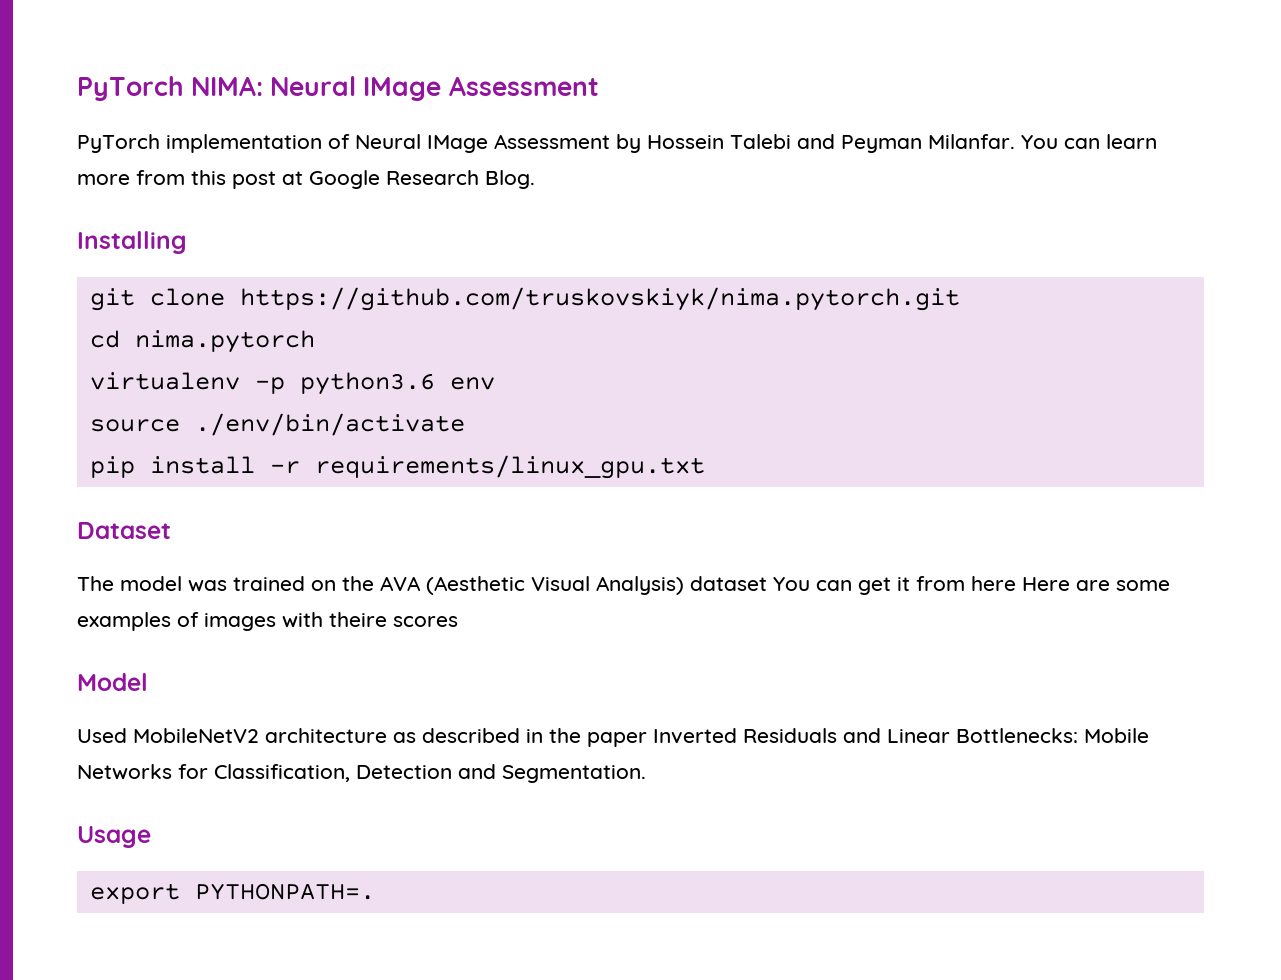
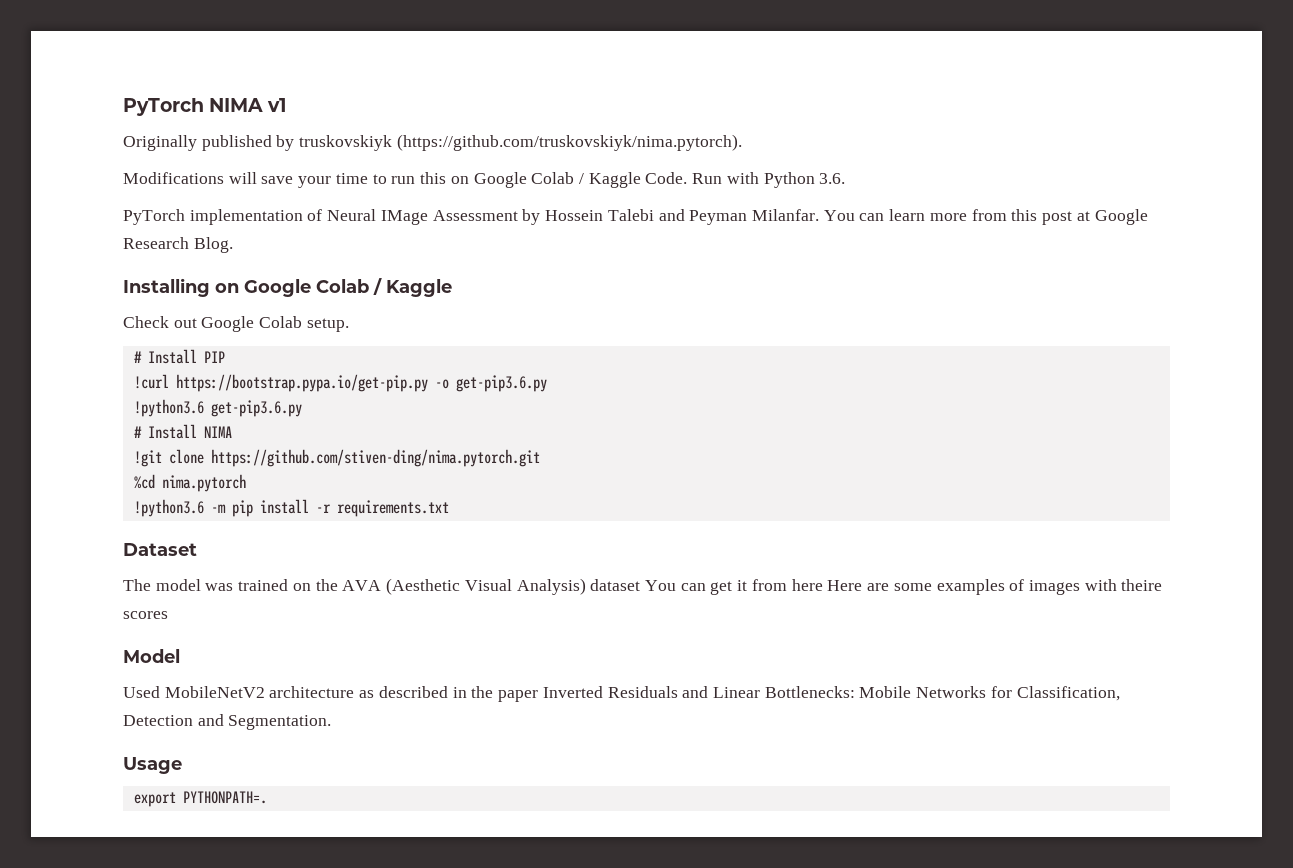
- PyTorch NIMA: Neural IMage Assessment
+ PyTorch NIMA v1
+ Originally published by truskovskiyk (https://github.com/truskovskiyk/nima.pytorch).
+ Modifications will save your time to run this on Google Colab / Kaggle Code. Run with Python 3.6.
- Installing
- git clone https://github.com/truskovskiyk/nima.pytorch.git
- cd nima.pytorch
- virtualenv -p python3.6 env
- source ./env/bin/activate
- pip install -r requirements/linux_gpu.txt
+ Installing on Google Colab / Kaggle
+ Check out Google Colab setup.
+ # Install PIP
+ !curl https://bootstrap.pypa.io/get-pip.py -o get-pip3.6.py
+ !python3.6 get-pip3.6.py
+ # Install NIMA
+ !git clone https://github.com/stiven-ding/nima.pytorch.git
+ %cd nima.pytorch
+ !python3.6 -m pip install -r requirements.txt

